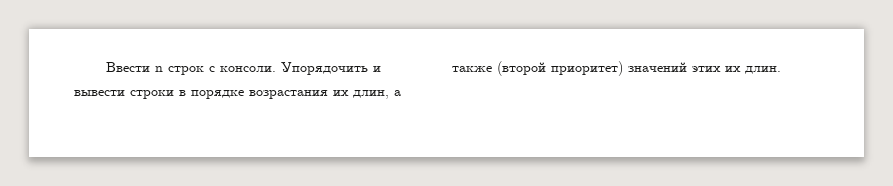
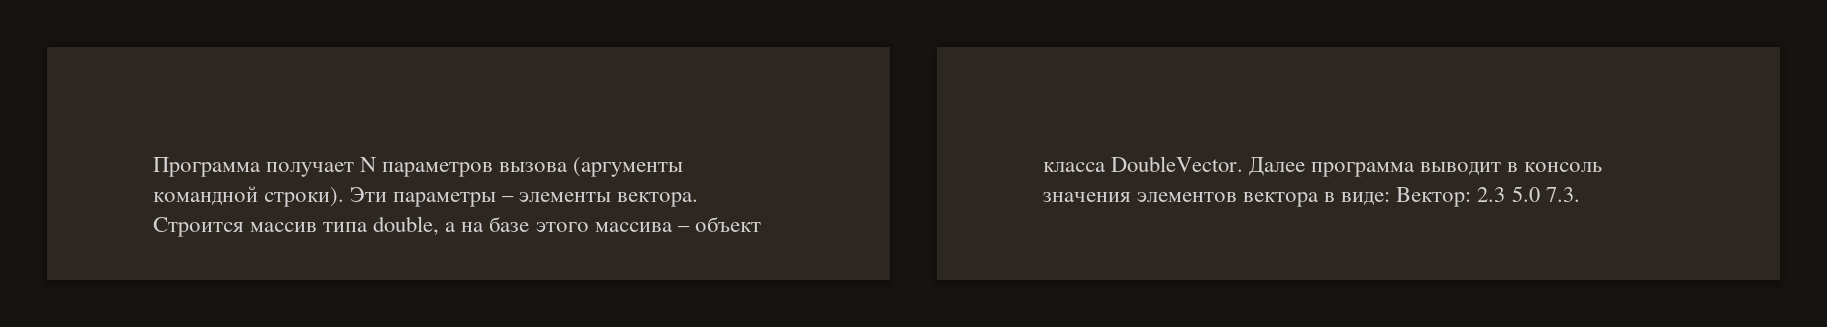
- Ввести n строк с консоли. Упорядочить и вывести строки в порядке возрастания их длин, а также (второй приоритет) значений этих их длин.
+ Программа получает N параметров вызова (аргументы командной строки). Эти параметры – элементы вектора. Строится массив типа double, а на базе этого массива – объект класса DoubleVector. Далее программа выводит в консоль значения элементов вектора в виде: Вектор: 2.3 5.0 7.3.

